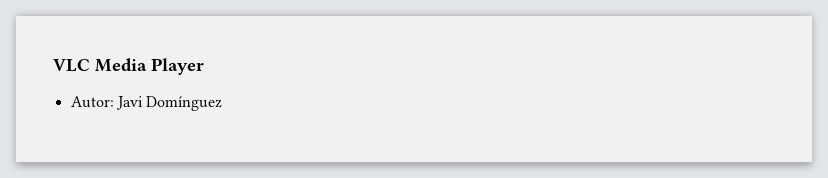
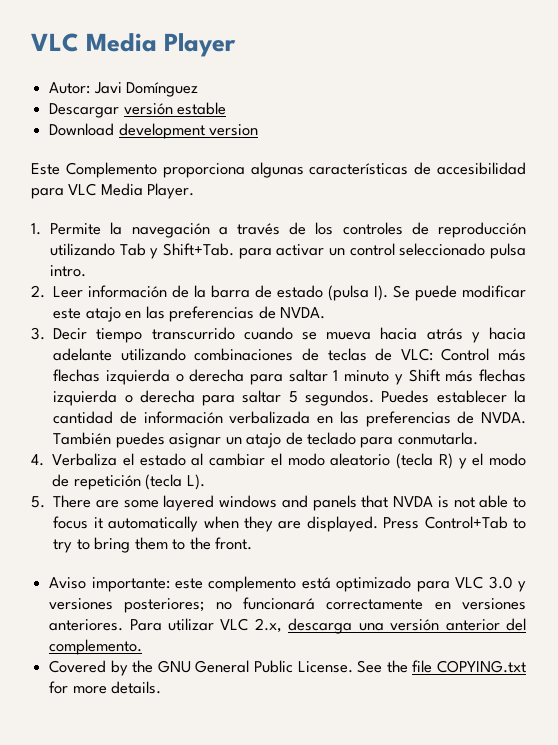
+ Descargar versión estable
+ Download development version
+ Este Complemento proporciona algunas características de accesibilidad para VLC Media Player.
+ 1. Permite la navegación a través de los controles de reproducción utilizando Tab y Shift+Tab. para activar un control seleccionado pulsa intro.
+ 2. Leer información de la barra de estado (pulsa I). Se puede modificar este atajo en las preferencias de NVDA.
+ 3. Decir tiempo transcurrido cuando se mueva hacia atrás y hacia adelante utilizando combinaciones de teclas de VLC: Control más flechas izquierda o derecha para saltar 1 minuto y Shift más flechas izquierda o derecha para saltar 5 segundos. Puedes establecer la cantidad de información verbalizada en las preferencias de NVDA. También puedes asignar un atajo de teclado para conmutarla.
+ 4. Verbaliza el estado al cambiar el modo aleatorio (tecla R) y el modo de repetición (tecla L).
+ 5. There are some layered windows and panels that NVDA is not able to focus it automatically when they are displayed. Press Control+Tab to try to bring them to the front.
+ Aviso importante: este complemento está optimizado para VLC 3.0 y versiones posteriores; no funcionará correctamente en versiones anteriores. Para utilizar VLC 2.x, descarga una versión anterior del complemento.
+ Covered by the GNU General Public License. See the file COPYING.txt for more details.

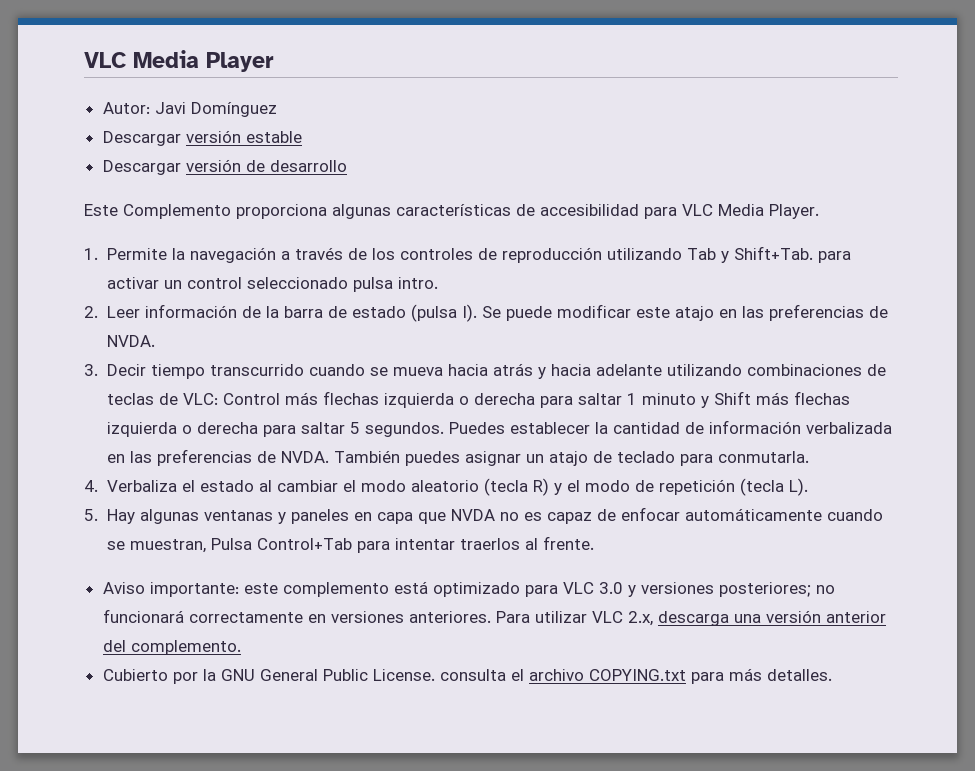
- Download development version
+ Descargar versión de desarrollo
- 5. There are some layered windows and panels that NVDA is not able to focus it automatically when they are displayed. Press Control+Tab to try to bring them to the front.
+ 5. Hay algunas ventanas y paneles en capa que NVDA no es capaz de enfocar automáticamente cuando se muestran, Pulsa Control+Tab para intentar traerlos al frente.
- Covered by the GNU General Public License. See the file COPYING.txt for more details.
+ Cubierto por la GNU General Public License. consulta el archivo COPYING.txt para más detalles.

